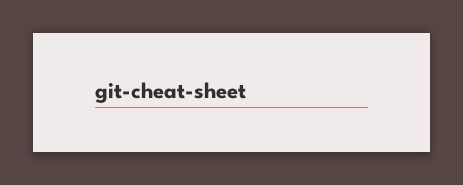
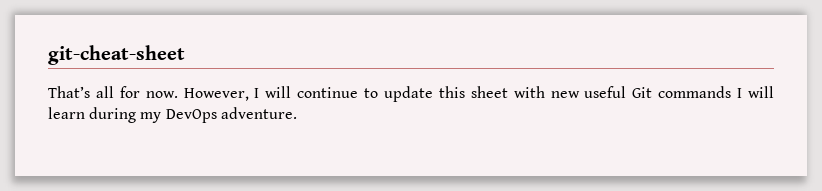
+ That’s all for now. However, I will continue to update this sheet with new useful Git commands I will learn during my DevOps adventure.

